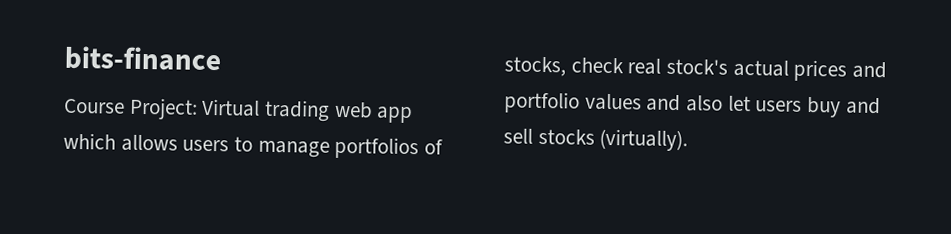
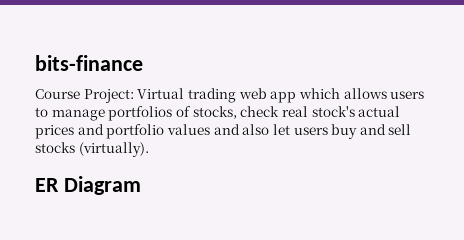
+ ER Diagram

